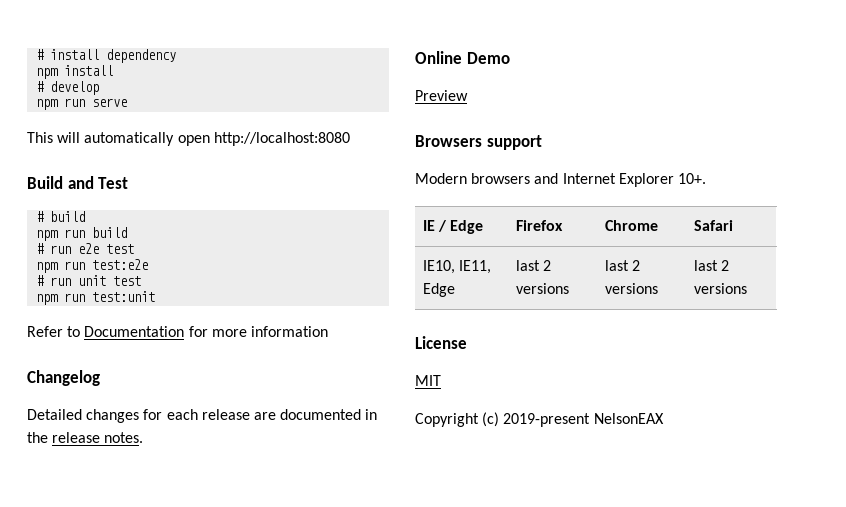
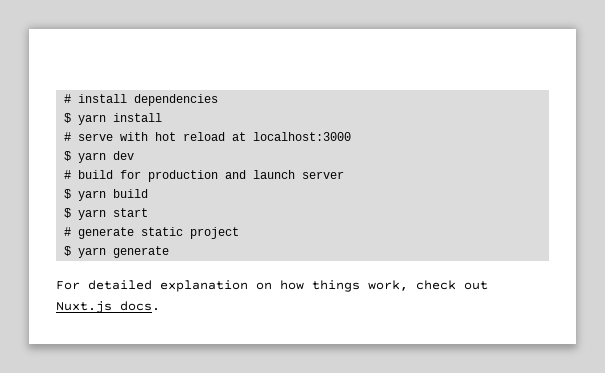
- # install dependency
- npm install
+ # install dependencies
+ $ yarn install
- # develop
- npm run serve
- This will automatically open http://localhost:8080
- Build and Test
- # build
- npm run build
- # run e2e test
- npm run test:e2e
- # run unit test
- npm run test:unit
- Refer to Documentation for more information
- Changelog
- Detailed changes for each release are documented in the release notes.
- Online Demo
- Preview
- Browsers support
- Modern browsers and Internet Explorer 10+.
- IE / Edge | Firefox | Chrome | Safari
- IE10, IE11, Edge | last 2 versions | last 2 versions | last 2 versions
- License
- MIT
- Copyright (c) 2019-present NelsonEAX
+ # serve with hot reload at localhost:3000
+ $ yarn dev
+ # build for production and launch server
+ $ yarn build
+ $ yarn start
+ # generate static project
+ $ yarn generate
+ For detailed explanation on how things work, check out Nuxt.js docs.

